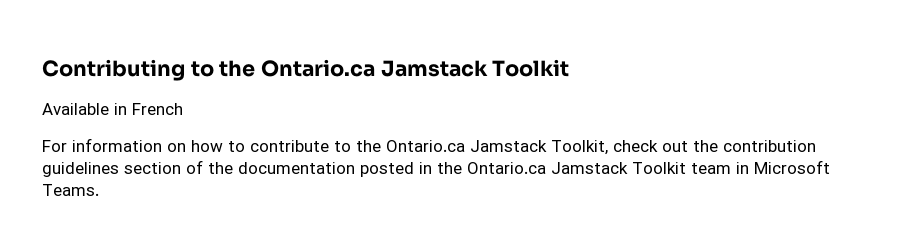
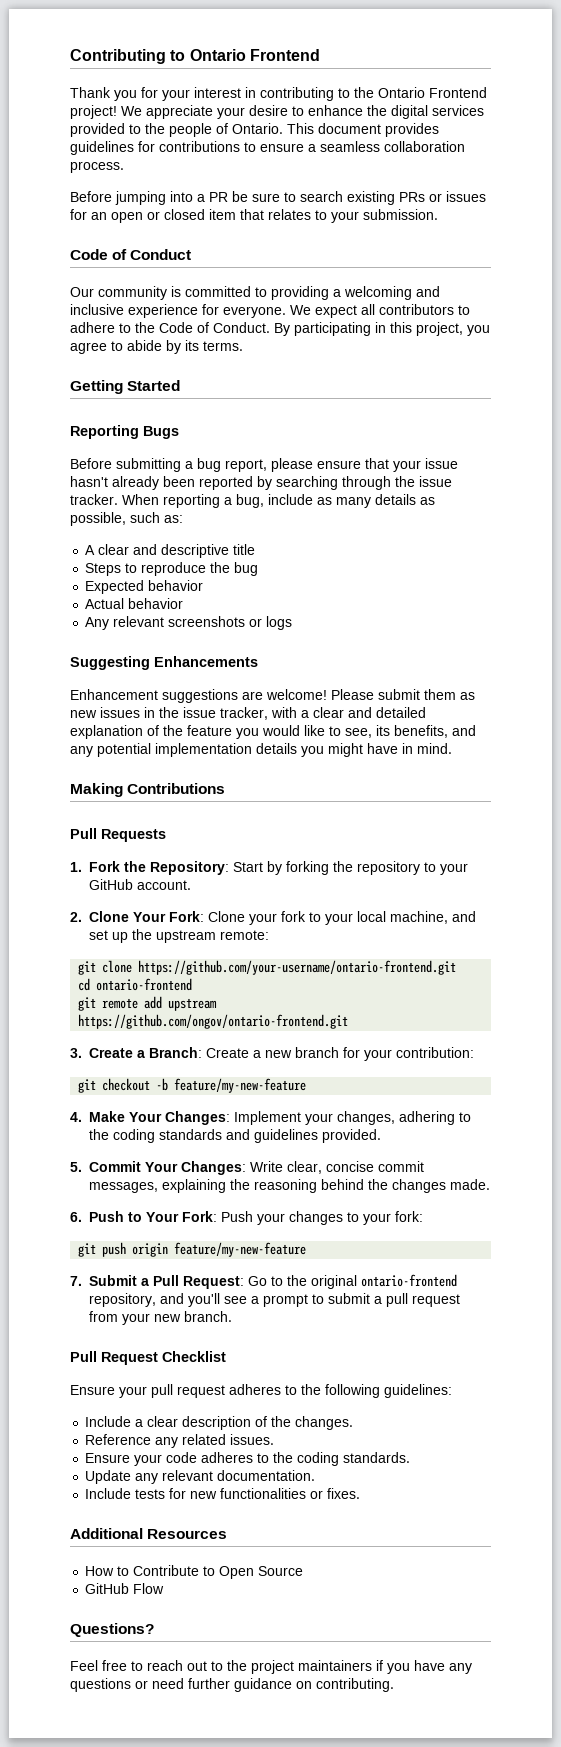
- Contributing to the Ontario.ca Jamstack Toolkit
- Available in French
- For information on how to contribute to the Ontario.ca Jamstack Toolkit, check out the contribution guidelines section of the documentation posted in the Ontario.ca Jamstack Toolkit team in Microsoft Teams.
+ Contributing to Ontario Frontend
+ Thank you for your interest in contributing to the Ontario Frontend project! We appreciate your desire to enhance the digital services provided to the people of Ontario. This document provides guidelines for contributions to ensure a seamless collaboration process.
+ Before jumping into a PR be sure to search existing PRs or issues for an open or closed item that relates to your submission.
+ Code of Conduct
+ Our community is committed to providing a welcoming and inclusive experience for everyone. We expect all contributors to adhere to the Code of Conduct. By participating in this project, you agree to abide by its terms.
+ Getting Started
+ Reporting Bugs
+ Before submitting a bug report, please ensure that your issue hasn't already been reported by searching through the issue tracker. When reporting a bug, include as many details as possible, such as:
+ A clear and descriptive title
+ Steps to reproduce the bug
+ Expected behavior
+ Actual behavior
+ Any relevant screenshots or logs
+ Suggesting Enhancements
+ Enhancement suggestions are welcome! Please submit them as new issues in the issue tracker, with a clear and detailed explanation of the feature you would like to see, its benefits, and any potential implementation details you might have in mind.
+ Making Contributions
+ Pull Requests
+ 1. Fork the Repository: Start by forking the repository to your GitHub account.
+ 2. Clone Your Fork: Clone your fork to your local machine, and set up the upstream remote:
+ git clone https://github.com/your-username/ontario-frontend.git
+ cd ontario-frontend
+ git remote add upstream https://github.com/ongov/ontario-frontend.git
+ 3. Create a Branch: Create a new branch for your contribution:
+ git checkout -b feature/my-new-feature
+ 4. Make Your Changes: Implement your changes, adhering to the coding standards and guidelines provided.
+ 5. Commit Your Changes: Write clear, concise commit messages, explaining the reasoning behind the changes made.
+ 6. Push to Your Fork: Push your changes to your fork:
+ git push origin feature/my-new-feature
+ 7. Submit a Pull Request: Go to the original ontario-frontend repository, and you'll see a prompt to submit a pull request from your new branch.
+ Pull Request Checklist
+ Ensure your pull request adheres to the following guidelines:
+ Include a clear description of the changes.
+ Reference any related issues.
+ Ensure your code adheres to the coding standards.
+ Update any relevant documentation.
+ Include tests for new functionalities or fixes.
+ Additional Resources
+ How to Contribute to Open Source
+ GitHub Flow
+ Questions?
+ Feel free to reach out to the project maintainers if you have any questions or need further guidance on contributing.

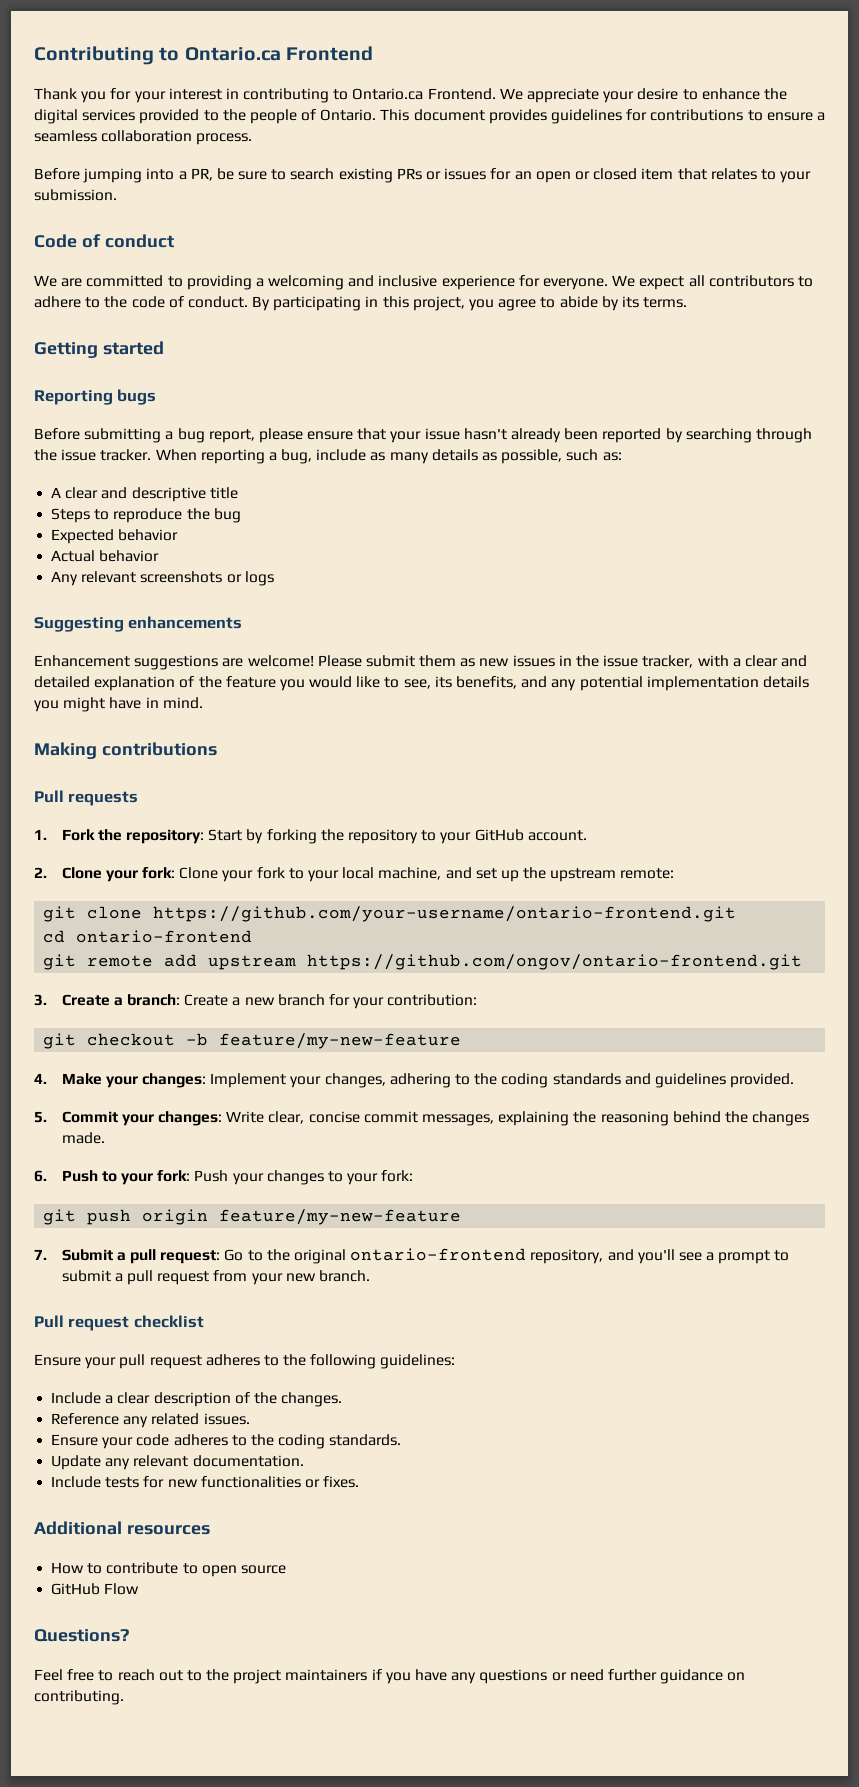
- Contributing to Ontario Frontend
+ Contributing to Ontario.ca Frontend
- Thank you for your interest in contributing to the Ontario Frontend project!
+ Thank you for your interest in contributing to Ontario.ca Frontend.
- Before jumping into a PR be sure to search existing PRs or issues for an open or closed item that relates to your submission.
+ Before jumping into a PR, be sure to search existing PRs or issues for an open or closed item that relates to your submission.
- Code of Conduct
- Our community is committed to providing a welcoming and inclusive experience for everyone.
+ Code of conduct
+ We are committed to providing a welcoming and inclusive experience for everyone.
- We expect all contributors to adhere to the Code of Conduct.
+ We expect all contributors to adhere to the code of conduct.
- Getting Started
+ Getting started
- Reporting Bugs
+ Reporting bugs
- Suggesting Enhancements
+ Suggesting enhancements
- Making Contributions
- Pull Requests
+ Making contributions
+ Pull requests
- 1. Fork the Repository: Start by forking the repository to your GitHub account.
+ 1. Fork the repository: Start by forking the repository to your GitHub account.
- 2. Clone Your Fork: Clone your fork to your local machine, and set up the upstream remote:
+ 2. Clone your fork: Clone your fork to your local machine, and set up the upstream remote:
- 3. Create a Branch: Create a new branch for your contribution:
+ 3. Create a branch: Create a new branch for your contribution:
- 4. Make Your Changes: Implement your changes, adhering to the coding standards and guidelines provided.
+ 4. Make your changes: Implement your changes, adhering to the coding standards and guidelines provided.
- 5. Commit Your Changes: Write clear, concise commit messages, explaining the reasoning behind the changes made.
+ 5. Commit your changes: Write clear, concise commit messages, explaining the reasoning behind the changes made.
- 6. Push to Your Fork: Push your changes to your fork:
+ 6. Push to your fork: Push your changes to your fork:
- 7. Submit a Pull Request: Go to the original ontario-frontend repository, and you'll see a prompt to submit a pull request from your new branch.
+ 7. Submit a pull request: Go to the original ontario-frontend repository, and you'll see a prompt to submit a pull request from your new branch.
- Pull Request Checklist
+ Pull request checklist
- Additional Resources
+ Additional resources
- How to Contribute to Open Source
+ How to contribute to open source

